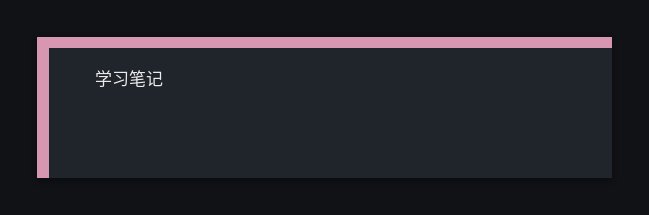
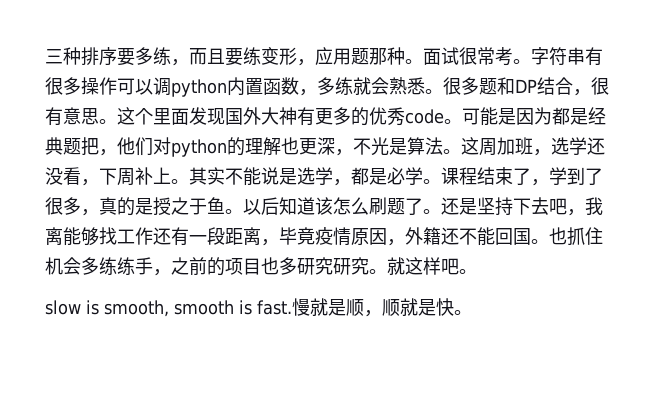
- 学习笔记
+ 三种排序要多练，而且要练变形，应用题那种。面试很常考。字符串有很多操作可以调python内置函数，多练就会熟悉。很多题和DP结合，很有意思。这个里面发现国外大神有更多的优秀code。可能是因为都是经典题把，他们对python的理解也更深，不光是算法。这周加班，选学还没看，下周补上。其实不能说是选学，都是必学。课程结束了，学到了很多，真的是授之于鱼。以后知道该怎么刷题了。还是坚持下去吧，我离能够找工作还有一段距离，毕竟疫情原因，外籍还不能回国。也抓住机会多练练手，之前的项目也多研究研究。就这样吧。
+ slow is smooth, smooth is fast.慢就是顺，顺就是快。

